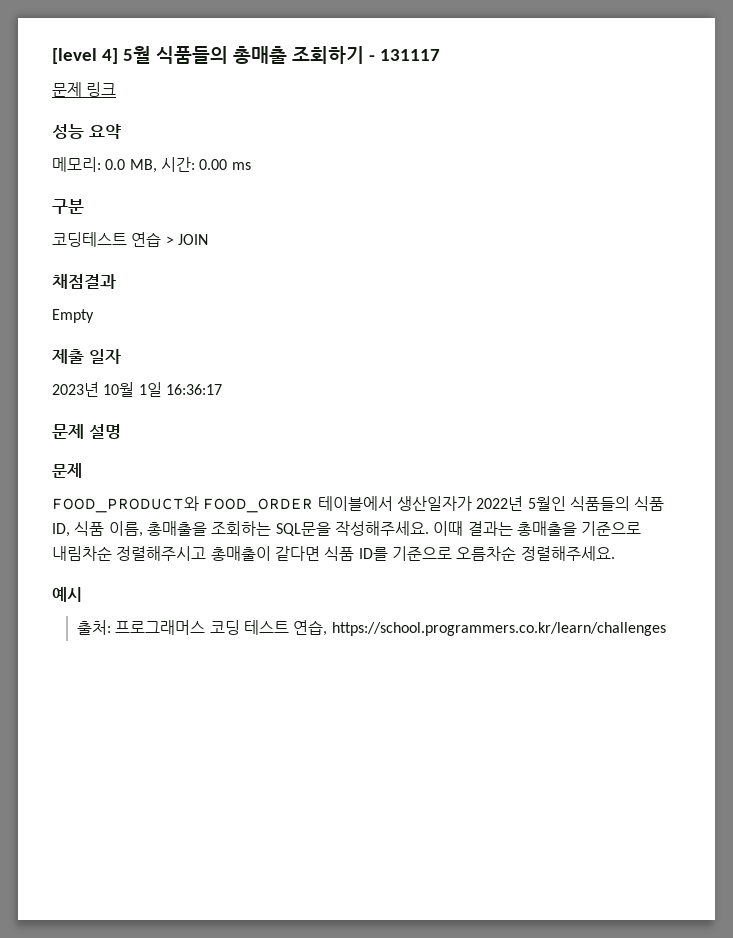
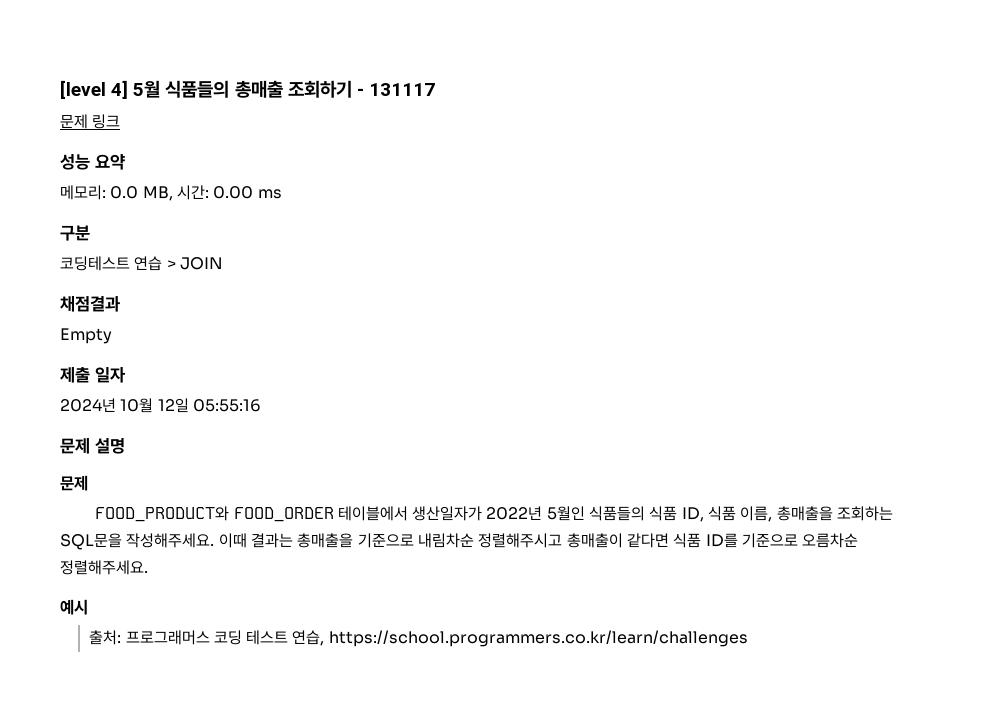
- 2023년 10월 1일 16:36:17
+ 2024년 10월 12일 05:55:16

